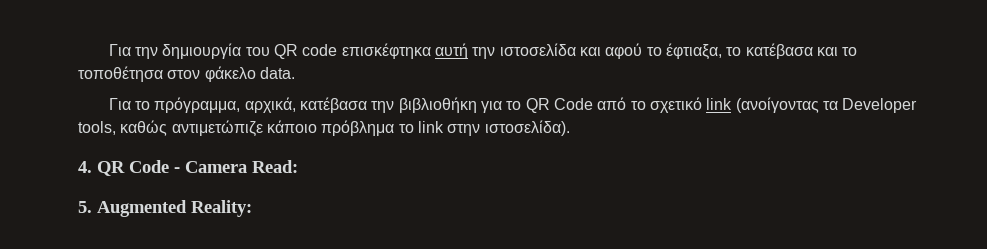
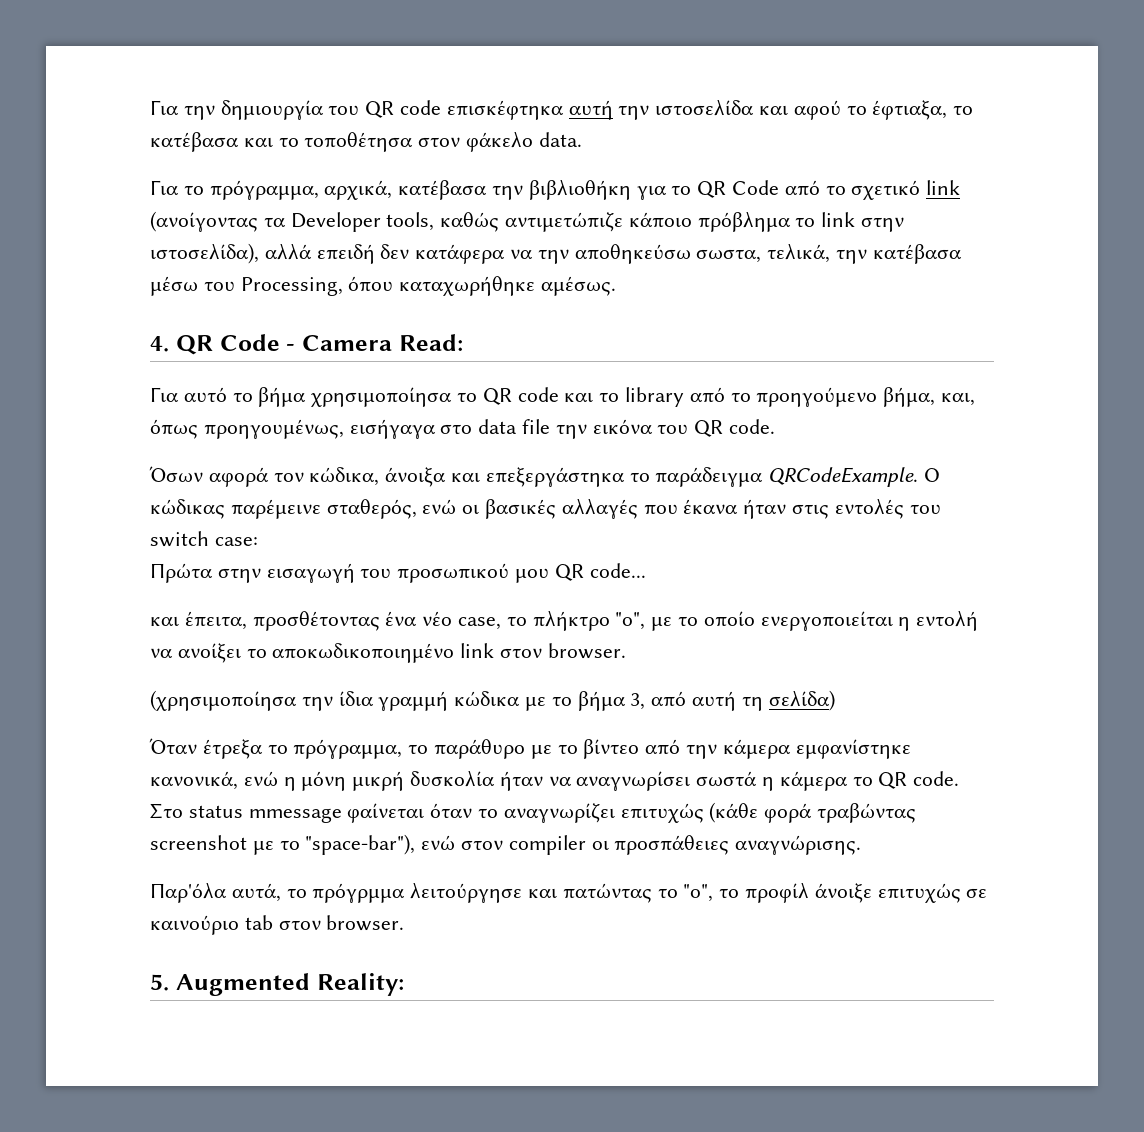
- Για το πρόγραμμα, αρχικά, κατέβασα την βιβλιοθήκη για το QR Code από το σχετικό link (ανοίγοντας τα Developer tools, καθώς αντιμετώπιζε κάποιο πρόβλημα το link στην ιστοσελίδα).
+ Για το πρόγραμμα, αρχικά, κατέβασα την βιβλιοθήκη για το QR Code από το σχετικό link (ανοίγοντας τα Developer tools, καθώς αντιμετώπιζε κάποιο πρόβλημα το link στην ιστοσελίδα), αλλά επειδή δεν κατάφερα να την αποθηκεύσω σωστα, τελικά, την κατέβασα μέσω του Processing, όπου καταχωρήθηκε αμέσως.
+ Για αυτό το βήμα χρησιμοποίησα το QR code και το library από το προηγούμενο βήμα, και, όπως προηγουμένως, εισήγαγα στο data file την εικόνα του QR code.
+ Όσων αφορά τον κώδικα, άνοιξα και επεξεργάστηκα το παράδειγμα QRCodeExample. Ο κώδικας παρέμεινε σταθερός, ενώ οι βασικές αλλαγές που έκανα ήταν στις εντολές του switch case:
+ Πρώτα στην εισαγωγή του προσωπικού μου QR code...
+ και έπειτα, προσθέτοντας ένα νέο case, το πλήκτρο "o", με το οποίο ενεργοποιείται η εντολή να ανοίξει το αποκωδικοποιημένο link στον browser.
+ (χρησιμοποίησα την ίδια γραμμή κώδικα με το βήμα 3, από αυτή τη σελίδα)
+ Όταν έτρεξα το πρόγραμμα, το παράθυρο με το βίντεο από την κάμερα εμφανίστηκε κανονικά, ενώ η μόνη μικρή δυσκολία ήταν να αναγνωρίσει σωστά η κάμερα το QR code. Στο status mmessage φαίνεται όταν το αναγνωρίζει επιτυχώς (κάθε φορά τραβώντας screenshot με το "space-bar"), ενώ στον compiler οι προσπάθειες αναγνώρισης.
+ Παρ'όλα αυτά, το πρόγρμμα λειτούργησε και πατώντας το "o", το προφίλ άνοιξε επιτυχώς σε καινούριο tab στον browser.

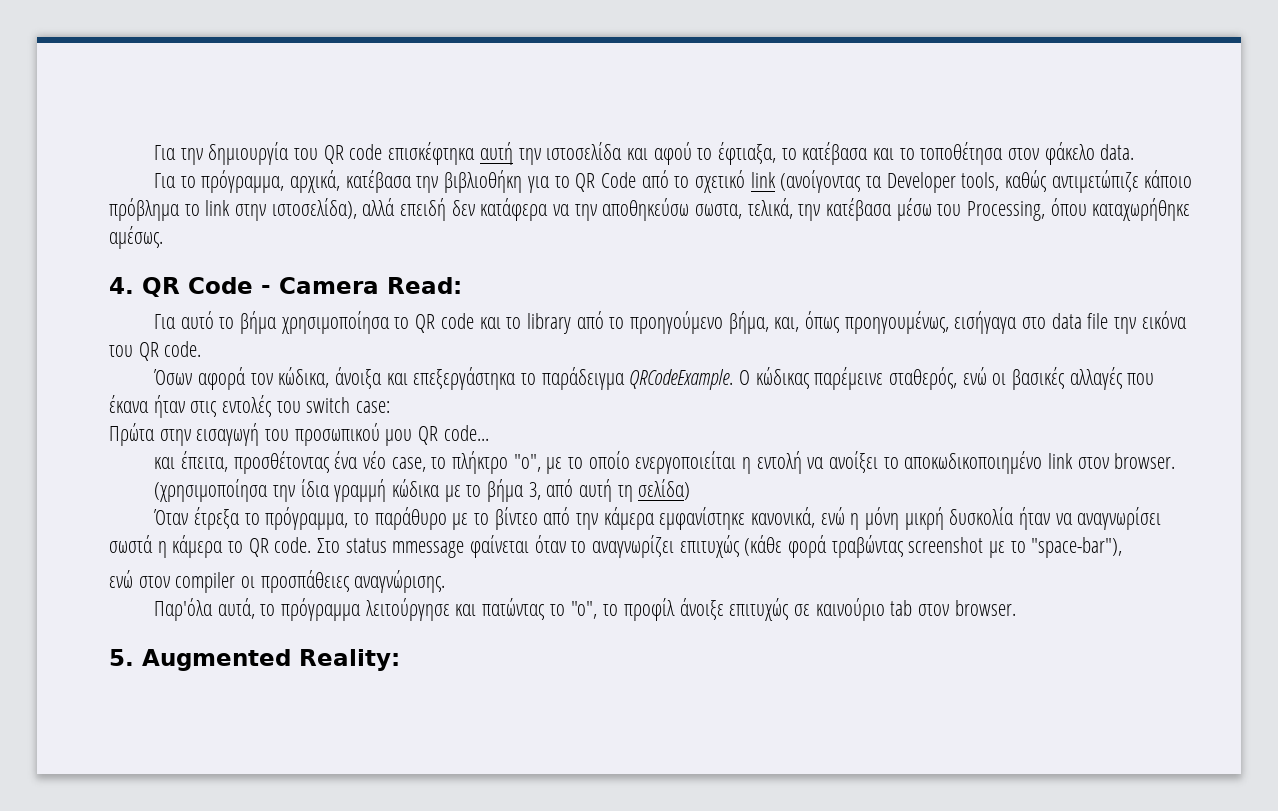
- Στο status mmessage φαίνεται όταν το αναγνωρίζει επιτυχώς (κάθε φορά τραβώντας screenshot με το "space-bar"), ενώ στον compiler οι προσπάθειες αναγνώρισης.
+ Στο status mmessage φαίνεται όταν το αναγνωρίζει επιτυχώς (κάθε φορά τραβώντας screenshot με το "space-bar"),
+ ενώ στον compiler οι προσπάθειες αναγνώρισης.
- Παρ'όλα αυτά, το πρόγρμμα λειτούργησε και πατώντας το "o", το προφίλ άνοιξε επιτυχώς σε καινούριο tab στον browser.
+ Παρ'όλα αυτά, το πρόγραμμα λειτούργησε και πατώντας το "o", το προφίλ άνοιξε επιτυχώς σε καινούριο tab στον browser.

